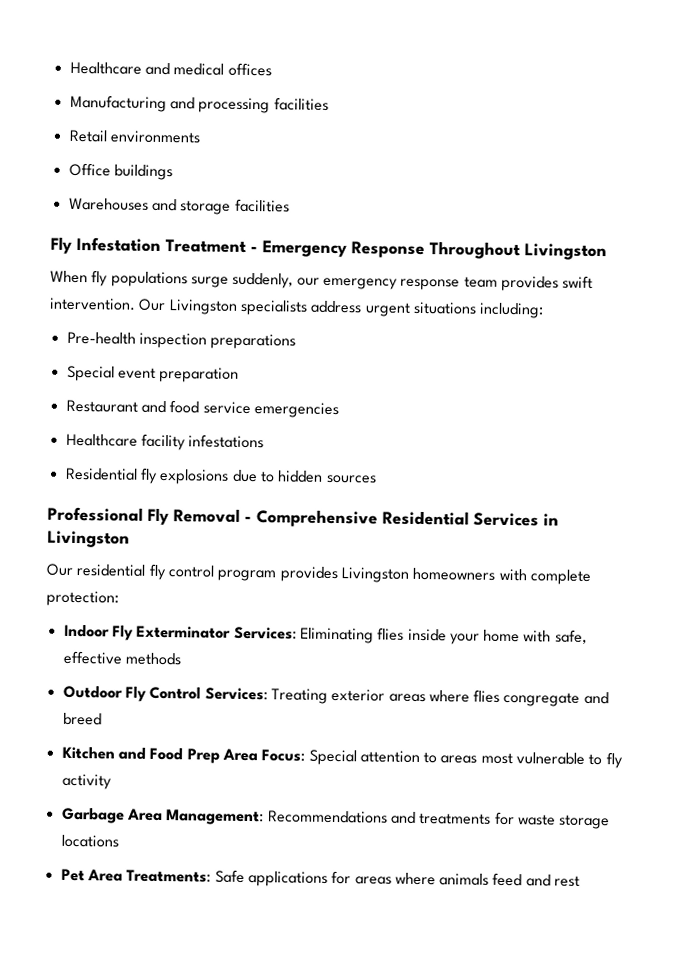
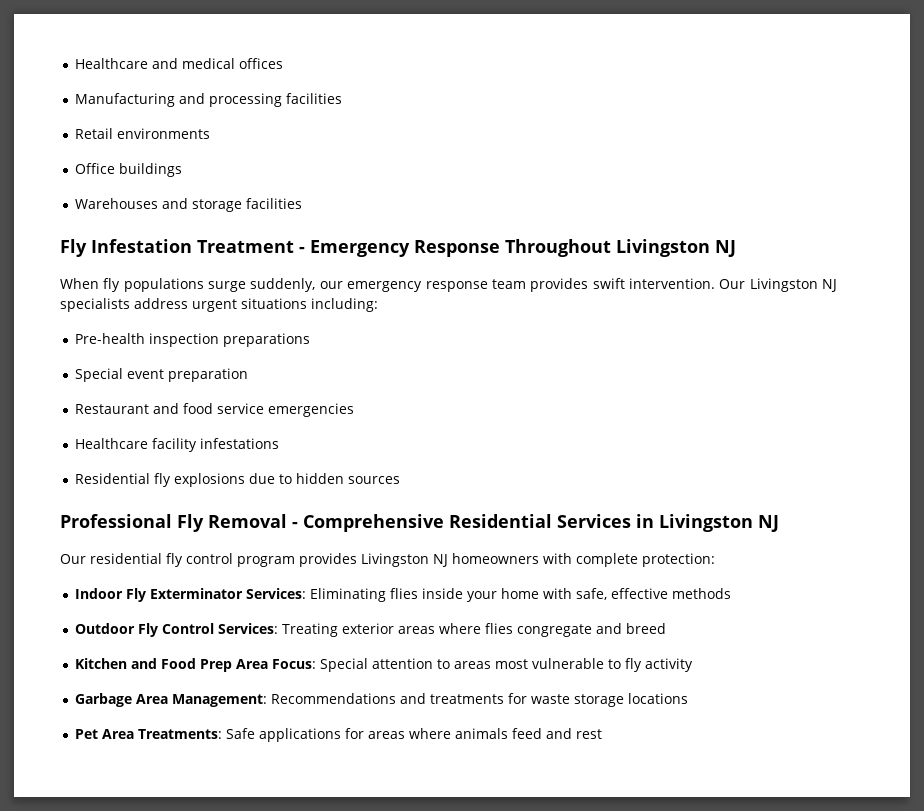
- Fly Infestation Treatment - Emergency Response Throughout Livingston
+ Fly Infestation Treatment - Emergency Response Throughout Livingston NJ
- Our Livingston specialists address urgent situations including:
+ Our Livingston NJ specialists address urgent situations including:
- Professional Fly Removal - Comprehensive Residential Services in Livingston
+ Professional Fly Removal - Comprehensive Residential Services in Livingston NJ
- Our residential fly control program provides Livingston homeowners with complete protection:
+ Our residential fly control program provides Livingston NJ homeowners with complete protection:

